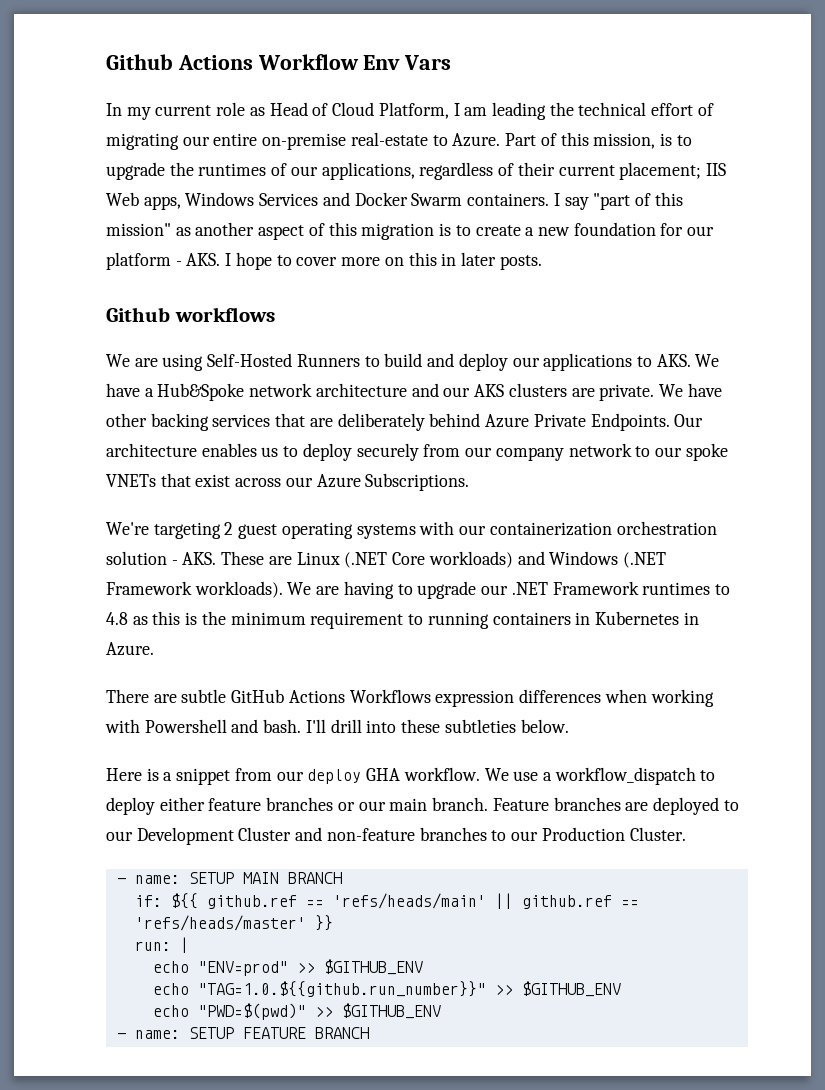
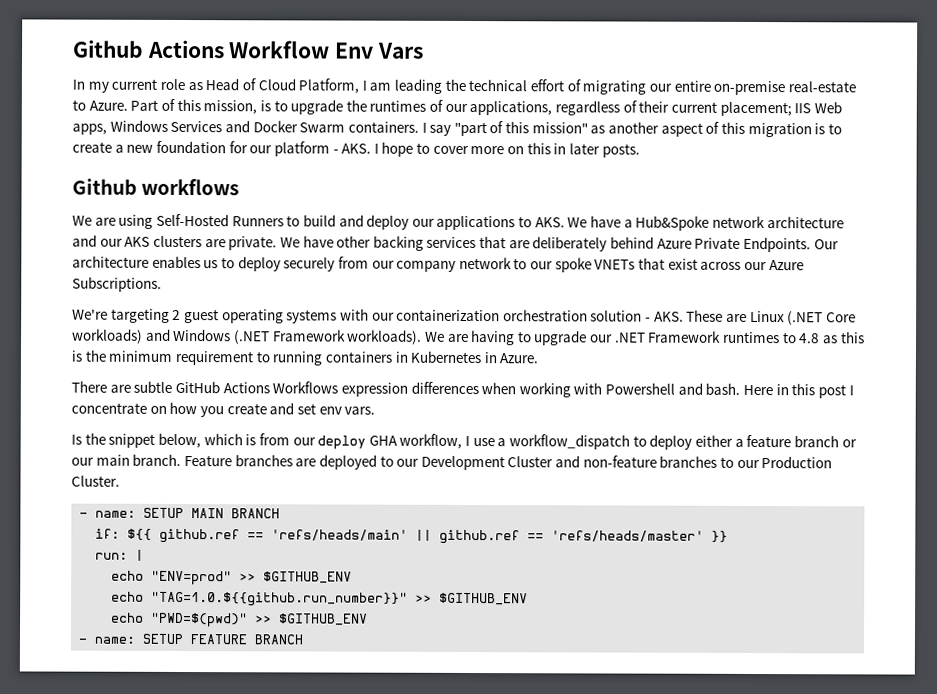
- I'll drill into these subtleties below.
- Here is a snippet from our deploy GHA workflow. We use a workflow_dispatch to deploy either feature branches or our main branch.
+ Here in this post I concentrate on how you create and set env vars.
+ Is the snippet below, which is from our deploy GHA workflow, I use a workflow_dispatch to deploy either a feature branch or our main branch.

